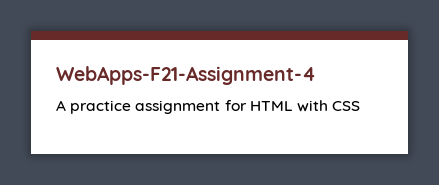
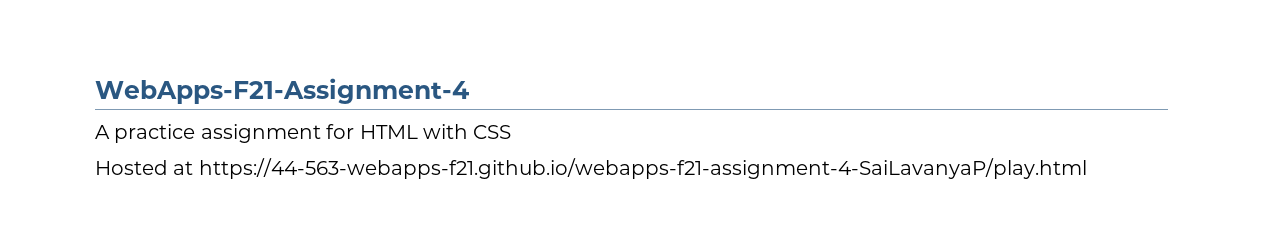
+ Hosted at https://44-563-webapps-f21.github.io/webapps-f21-assignment-4-SaiLavanyaP/play.html

